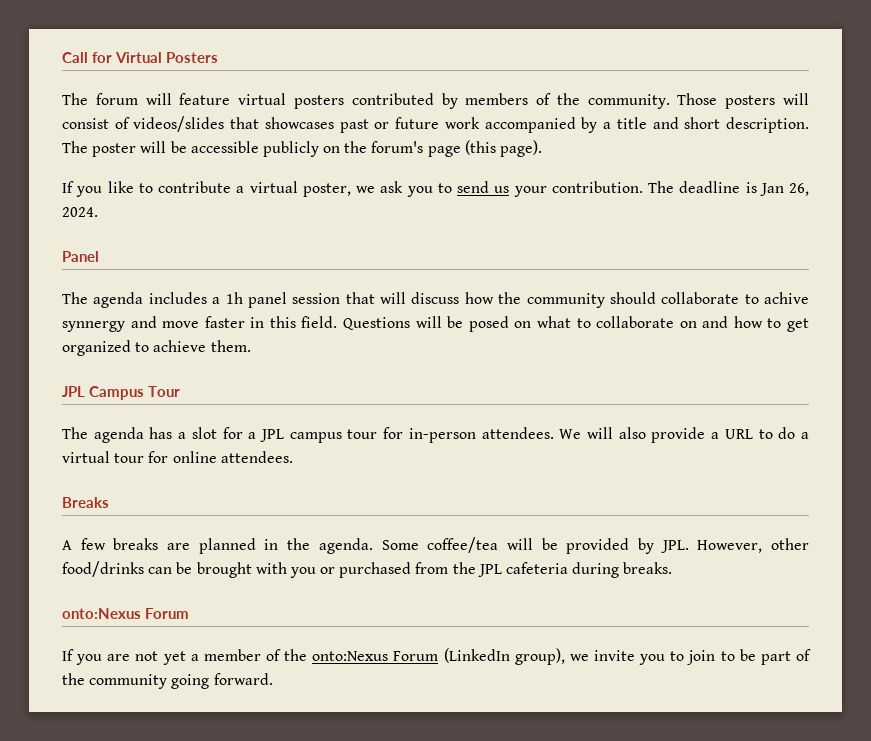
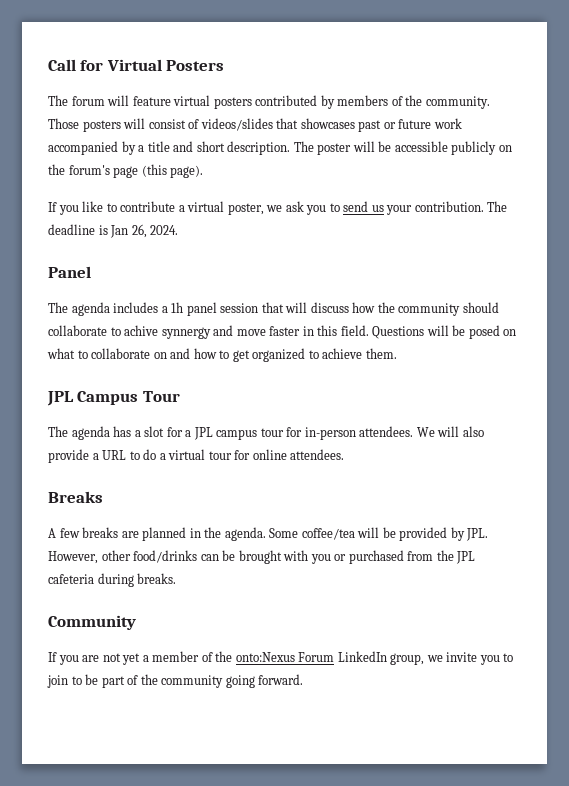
  Some coffee/tea will be provided by JPL. However, other food/drinks can be brought with you or purchased from the JPL cafeteria during breaks.
- onto:Nexus Forum
+ Community
- If you are not yet a member of the onto:Nexus Forum (LinkedIn group), we invite you to join to be part of the community going forward.
+ If you are not yet a member of the onto:Nexus Forum LinkedIn group, we invite you to join to be part of the community going forward.

